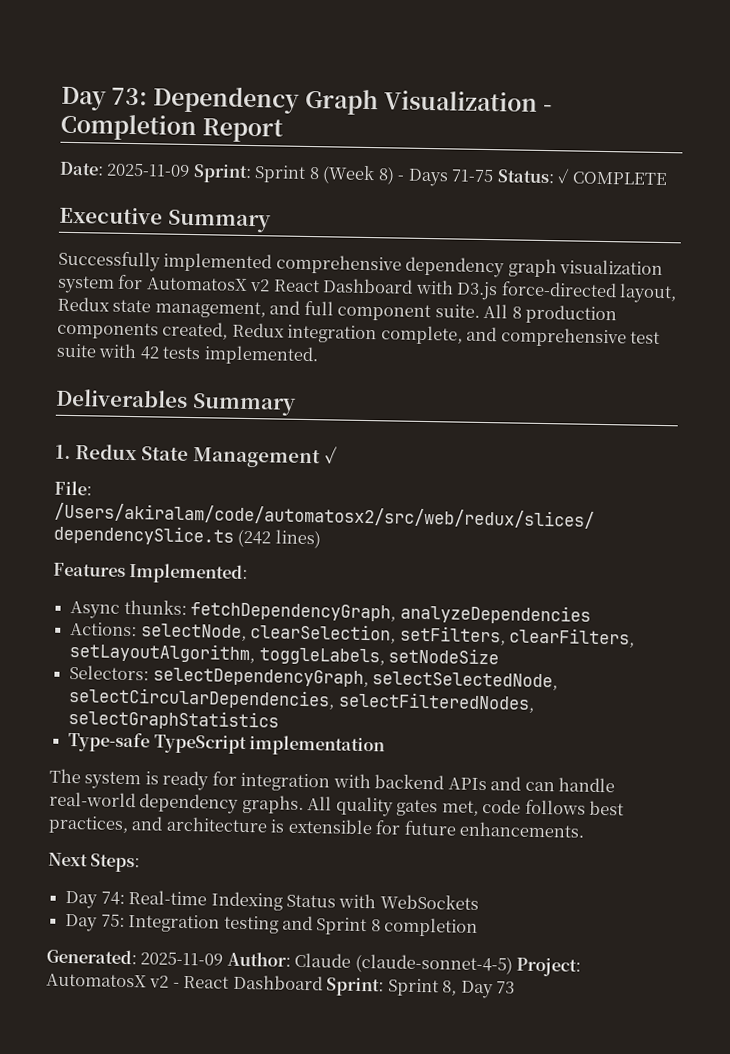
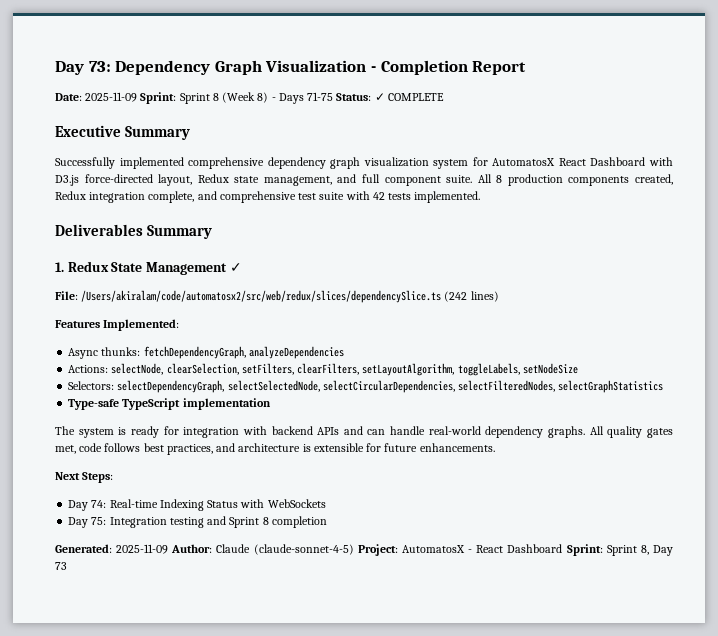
- Successfully implemented comprehensive dependency graph visualization system for AutomatosX v2 React Dashboard with D3.js force-directed layout, Redux state management, and full component suite.
+ Successfully implemented comprehensive dependency graph visualization system for AutomatosX React Dashboard with D3.js force-directed layout, Redux state management, and full component suite.
- Generated: 2025-11-09 Author: Claude (claude-sonnet-4-5) Project: AutomatosX v2 - React Dashboard Sprint: Sprint 8, Day 73
+ Generated: 2025-11-09 Author: Claude (claude-sonnet-4-5) Project: AutomatosX - React Dashboard Sprint: Sprint 8, Day 73

